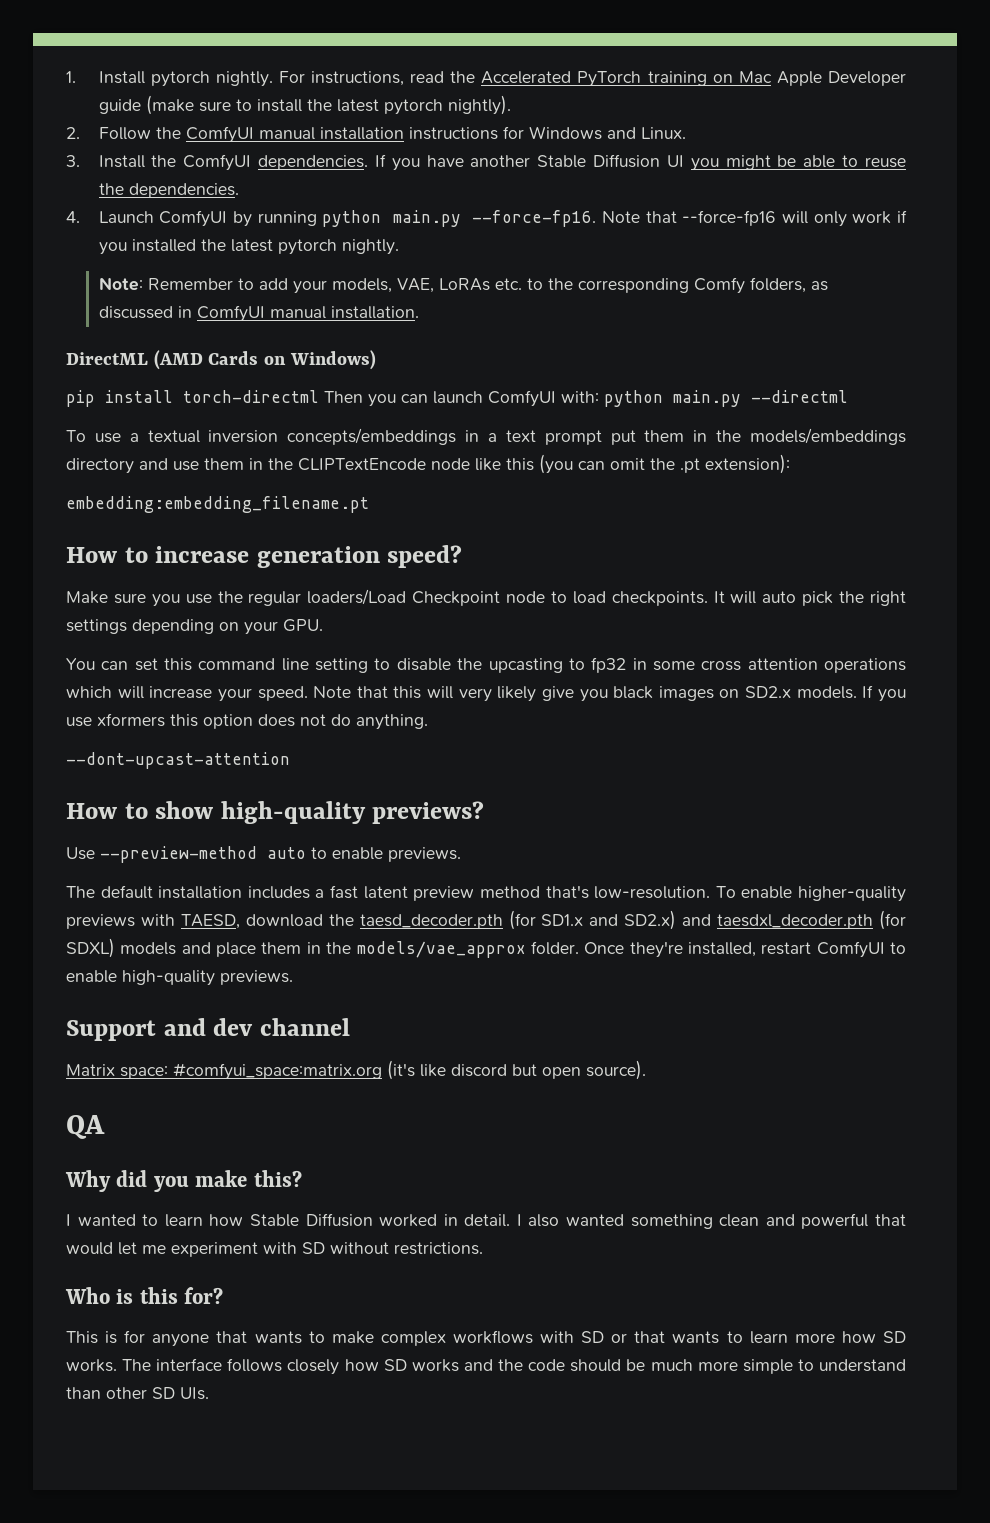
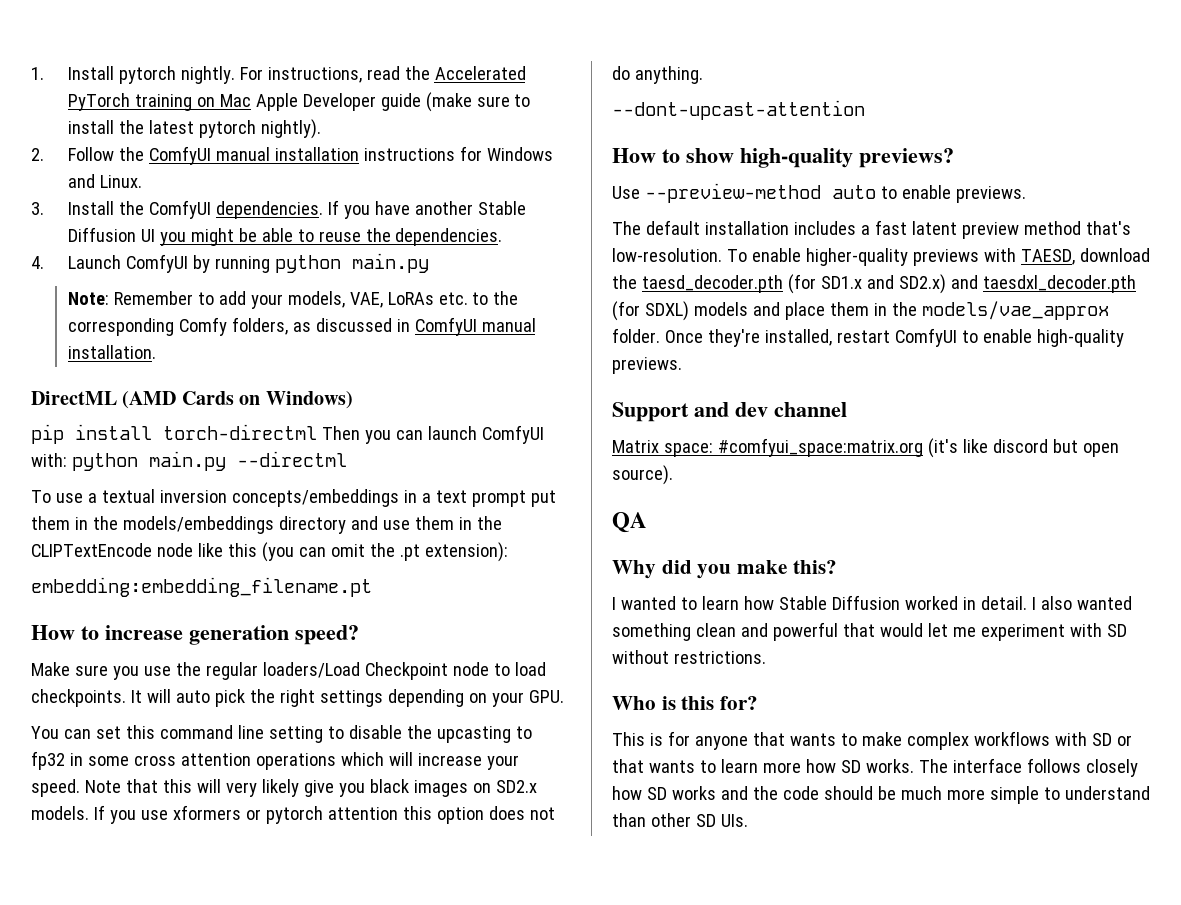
- 4. Launch ComfyUI by running python main.py --force-fp16. Note that --force-fp16 will only work if you installed the latest pytorch nightly.
+ 4. Launch ComfyUI by running python main.py
- If you use xformers this option does not do anything.
+ If you use xformers or pytorch attention this option does not do anything.

